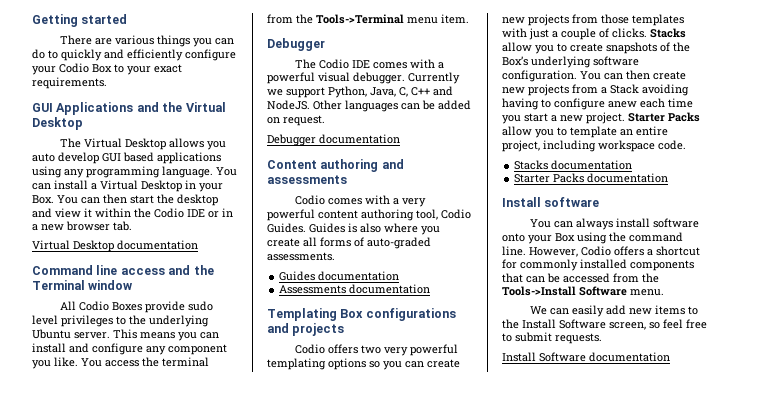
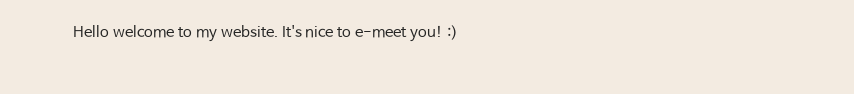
- Getting started
- There are various things you can do to quickly and efficiently configure your Codio Box to your exact requirements.
- GUI Applications and the Virtual Desktop
- The Virtual Desktop allows you auto develop GUI based applications using any programming language. You can install a Virtual Desktop in your Box. You can then start the desktop and view it within the Codio IDE or in a new browser tab.
- Virtual Desktop documentation
- Command line access and the Terminal window
- All Codio Boxes provide sudo level privileges to the underlying Ubuntu server. This means you can install and configure any component you like. You access the terminal from the Tools->Terminal menu item.
- Debugger
- The Codio IDE comes with a powerful visual debugger. Currently we support Python, Java, C, C++ and NodeJS. Other languages can be added on request.
- Debugger documentation
- Content authoring and assessments
- Codio comes with a very powerful content authoring tool, Codio Guides. Guides is also where you create all forms of auto-graded assessments.
- Guides documentation
- Assessments documentation
- Templating Box configurations and projects
- Codio offers two very powerful templating options so you can create new projects from those templates with just a couple of clicks. Stacks allow you to create snapshots of the Box’s underlying software configuration. You can then create new projects from a Stack avoiding having to configure anew each time you start a new project. Starter Packs allow you to template an entire project, including workspace code.
- Stacks documentation
- Starter Packs documentation
- Install software
- You can always install software onto your Box using the command line. However, Codio offers a shortcut for commonly installed components that can be accessed from the Tools->Install Software menu.
- We can easily add new items to the Install Software screen, so feel free to submit requests.
- Install Software documentation
+ Hello welcome to my website. It's nice to e-meet you! :)

